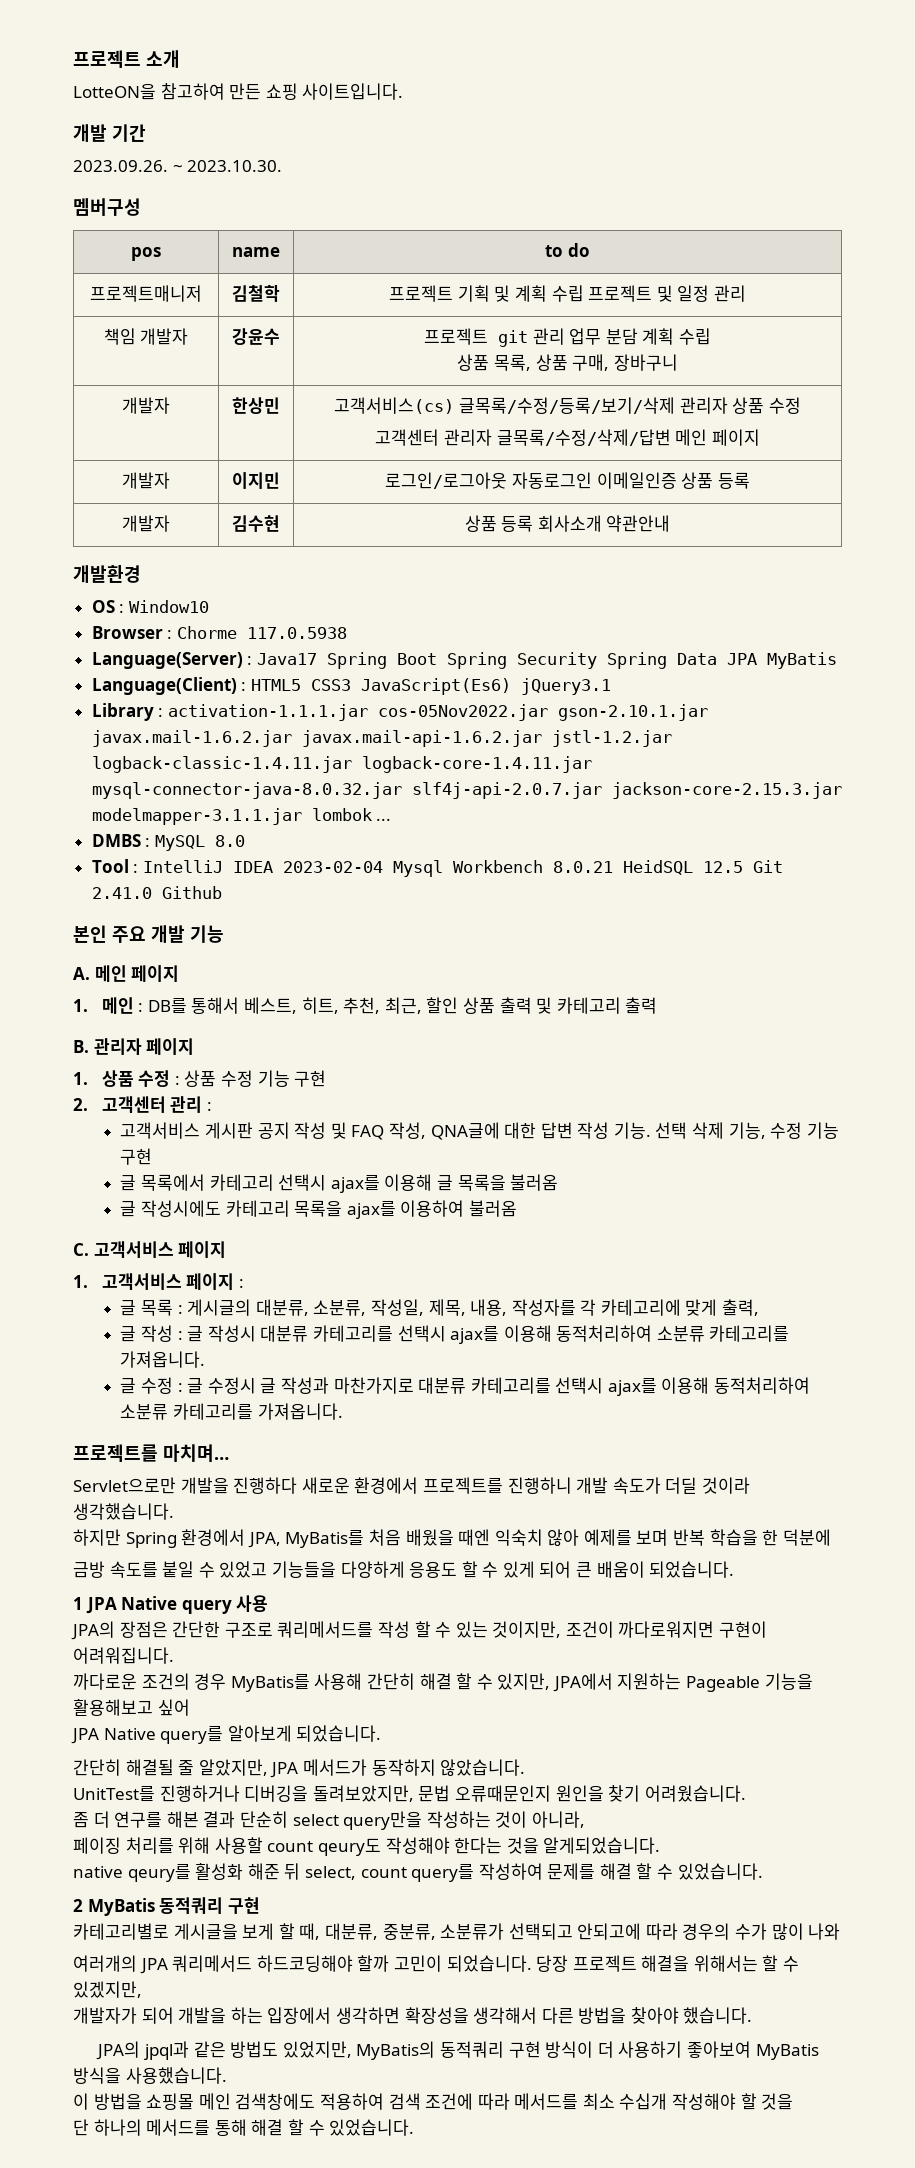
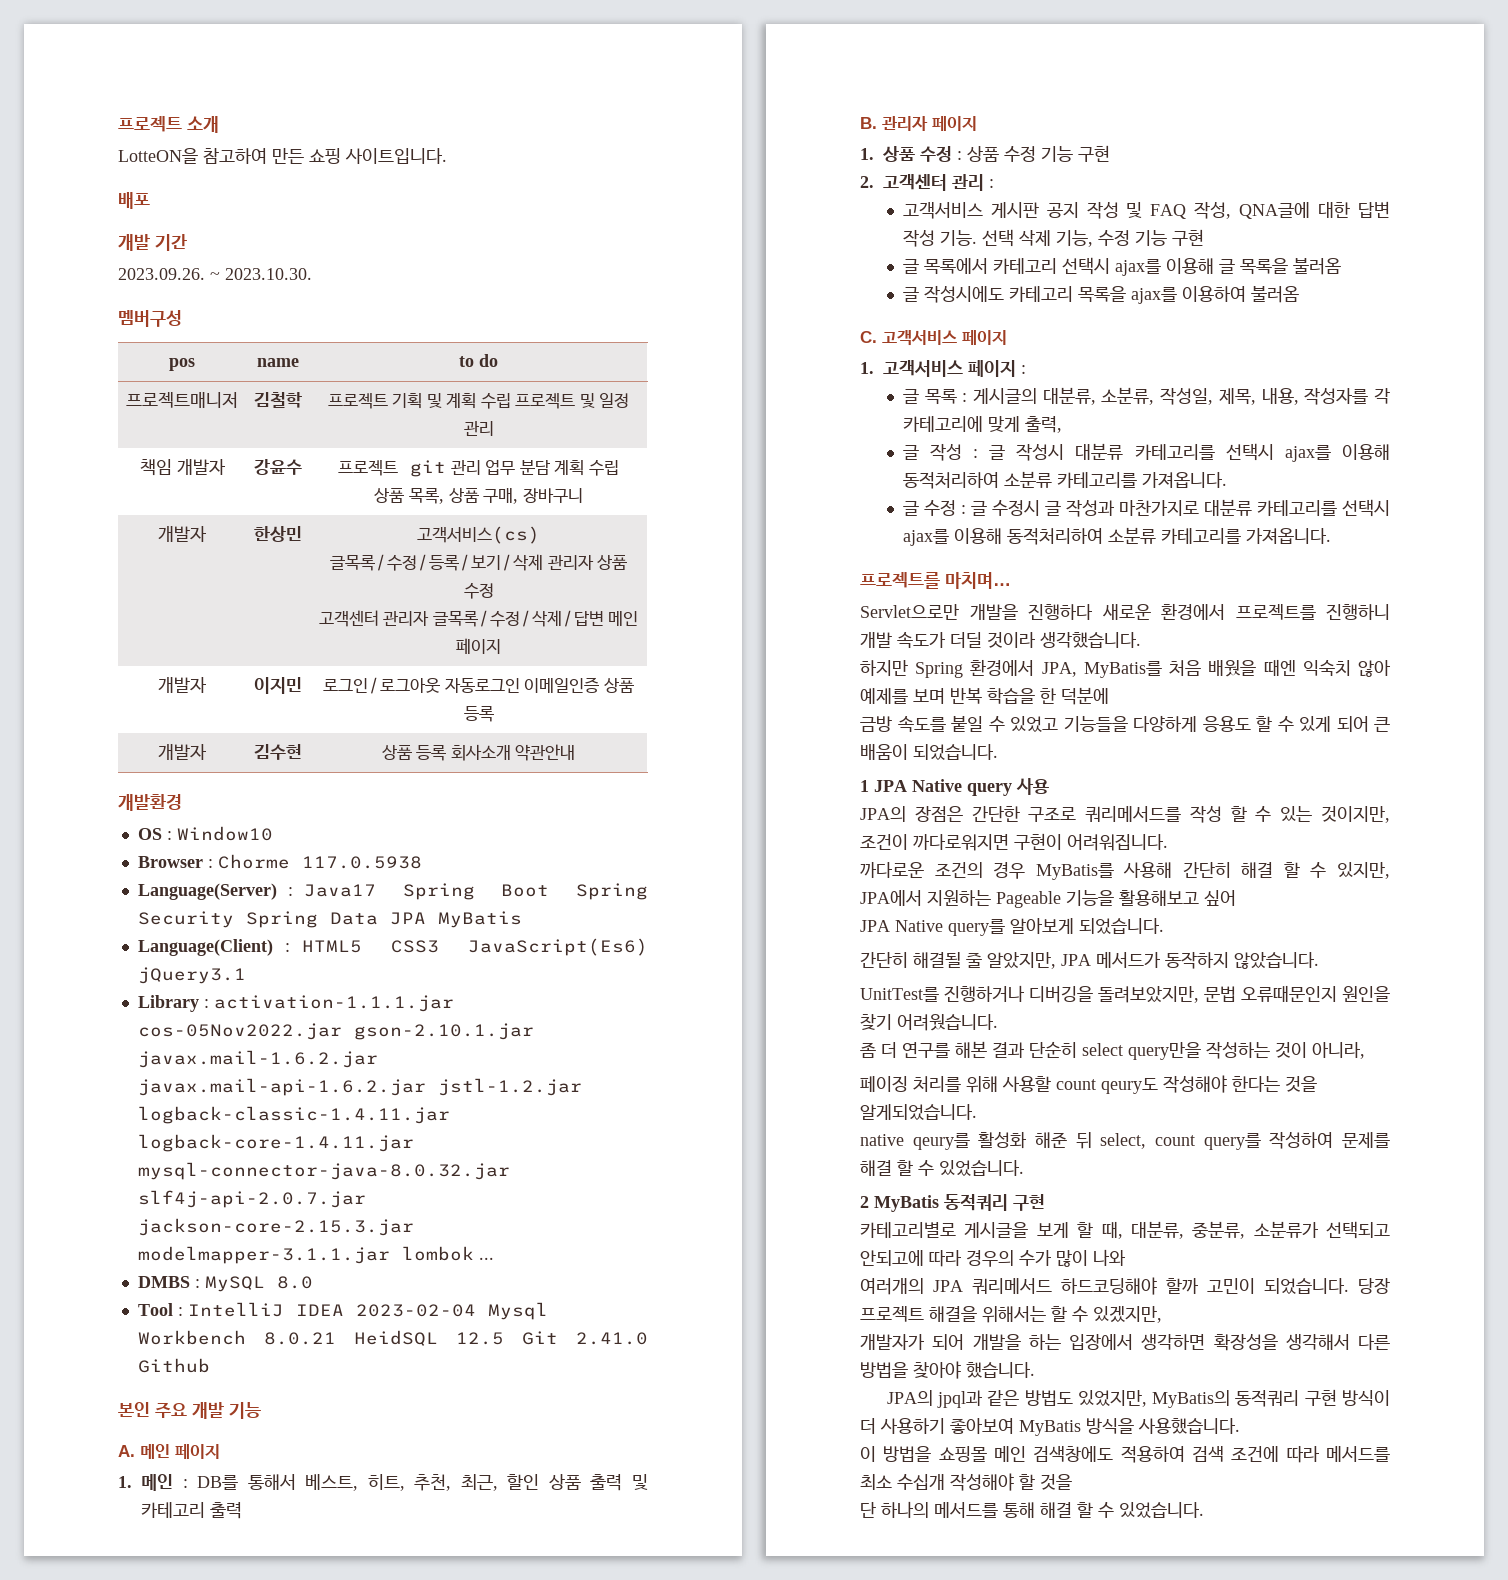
+ 배포

